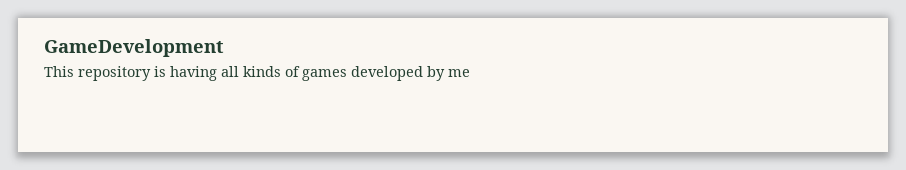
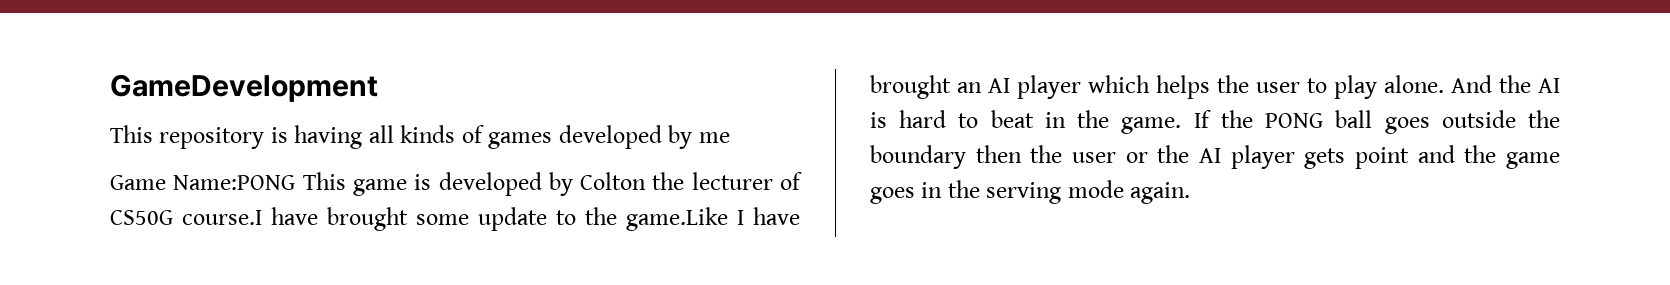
+ Game Name:PONG This game is developed by Colton the lecturer of CS50G course.I have brought some update to the game.Like I have brought an AI player which helps the user to play alone. And the AI is hard to beat in the game. If the PONG ball goes outside the boundary then the user or the AI player gets point and the game goes in the serving mode again.

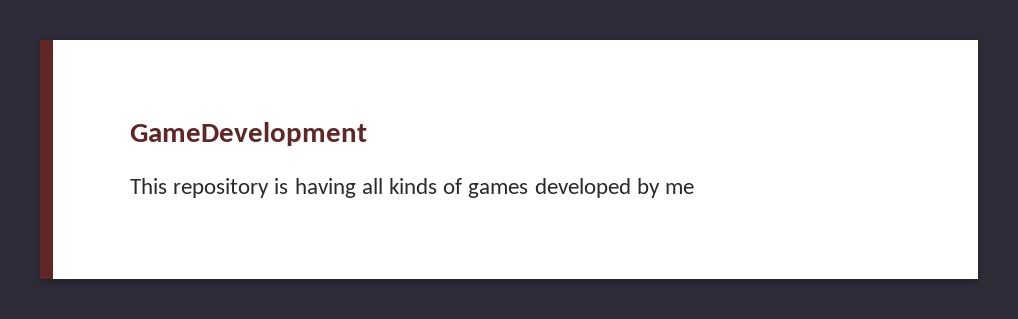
- Game Name:PONG This game is developed by Colton the lecturer of CS50G course.I have brought some update to the game.Like I have brought an AI player which helps the user to play alone. And the AI is hard to beat in the game. If the PONG ball goes outside the boundary then the user or the AI player gets point and the game goes in the serving mode again.

